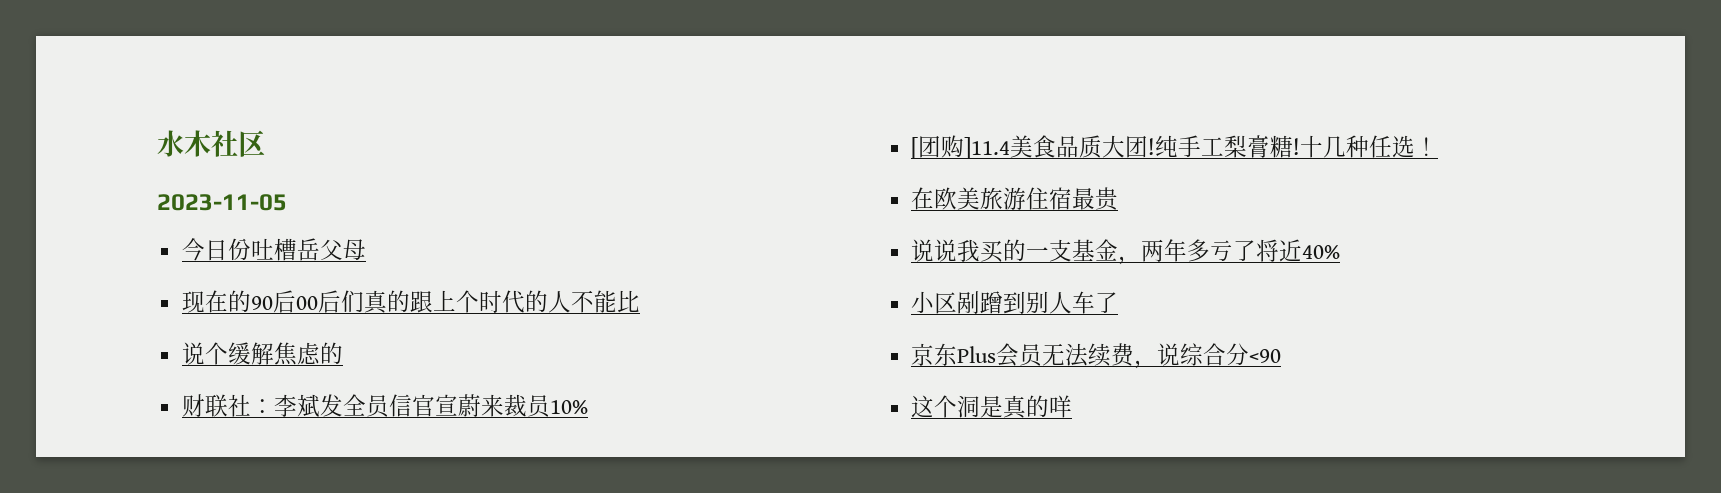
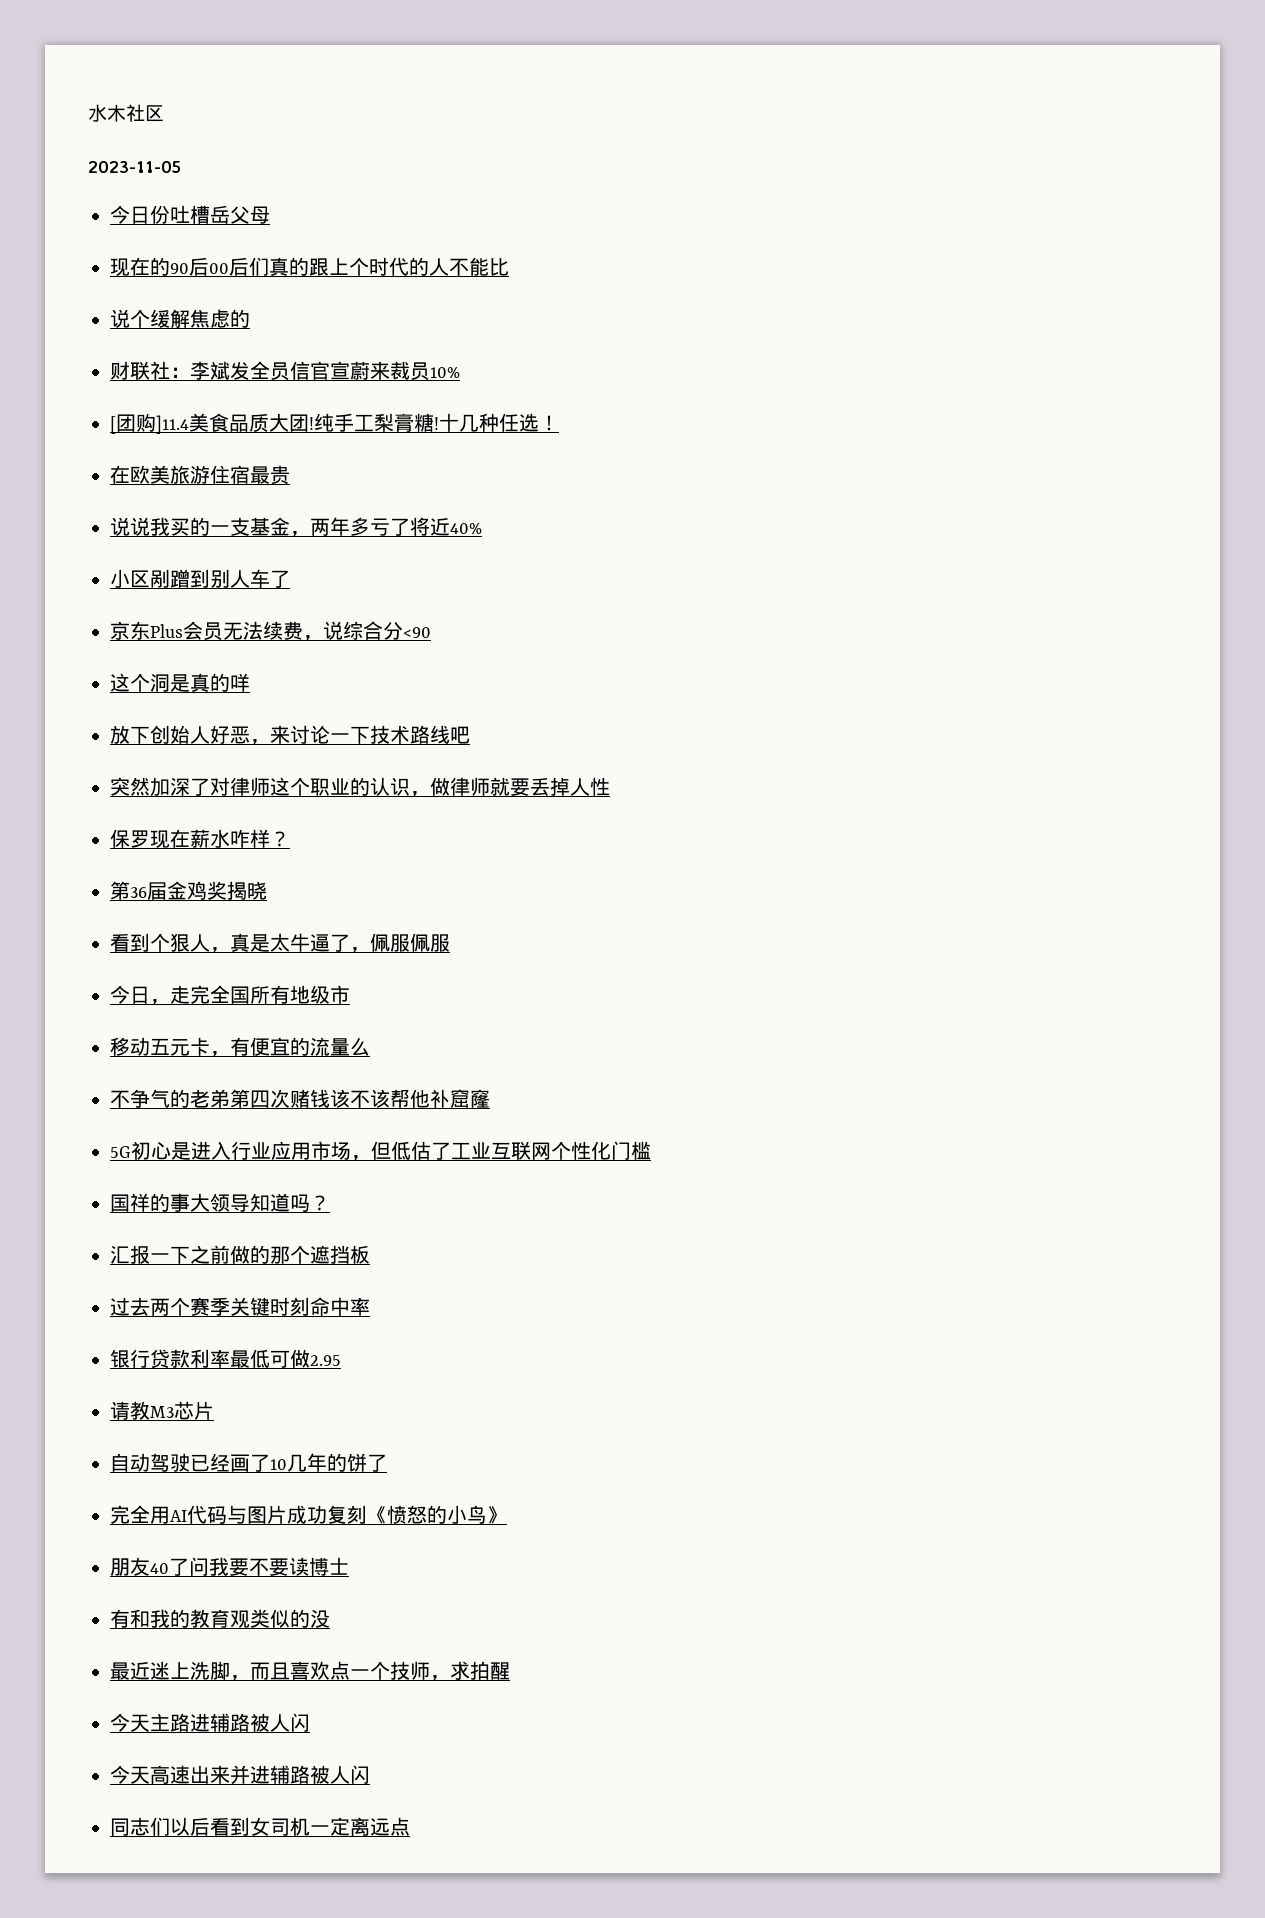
+ 放下创始人好恶，来讨论一下技术路线吧
+ 突然加深了对律师这个职业的认识，做律师就要丢掉人性
+ 保罗现在薪水咋样？
+ 第36届金鸡奖揭晓
+ 看到个狠人，真是太牛逼了，佩服佩服
+ 今日，走完全国所有地级市
+ 移动五元卡，有便宜的流量么
+ 不争气的老弟第四次赌钱该不该帮他补窟窿
+ 5G初心是进入行业应用市场，但低估了工业互联网个性化门槛
+ 国祥的事大领导知道吗？
+ 汇报一下之前做的那个遮挡板
+ 过去两个赛季关键时刻命中率
+ 银行贷款利率最低可做2.95
+ 请教M3芯片
+ 自动驾驶已经画了10几年的饼了
+ 完全用AI代码与图片成功复刻《愤怒的小鸟》
+ 朋友40了问我要不要读博士
+ 有和我的教育观类似的没
+ 最近迷上洗脚，而且喜欢点一个技师，求拍醒
+ 今天主路进辅路被人闪
+ 今天高速出来并进辅路被人闪
+ 同志们以后看到女司机一定离远点

